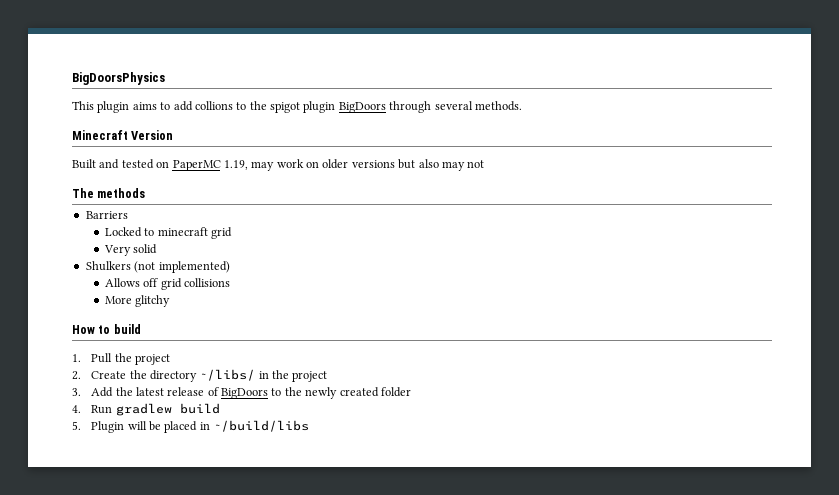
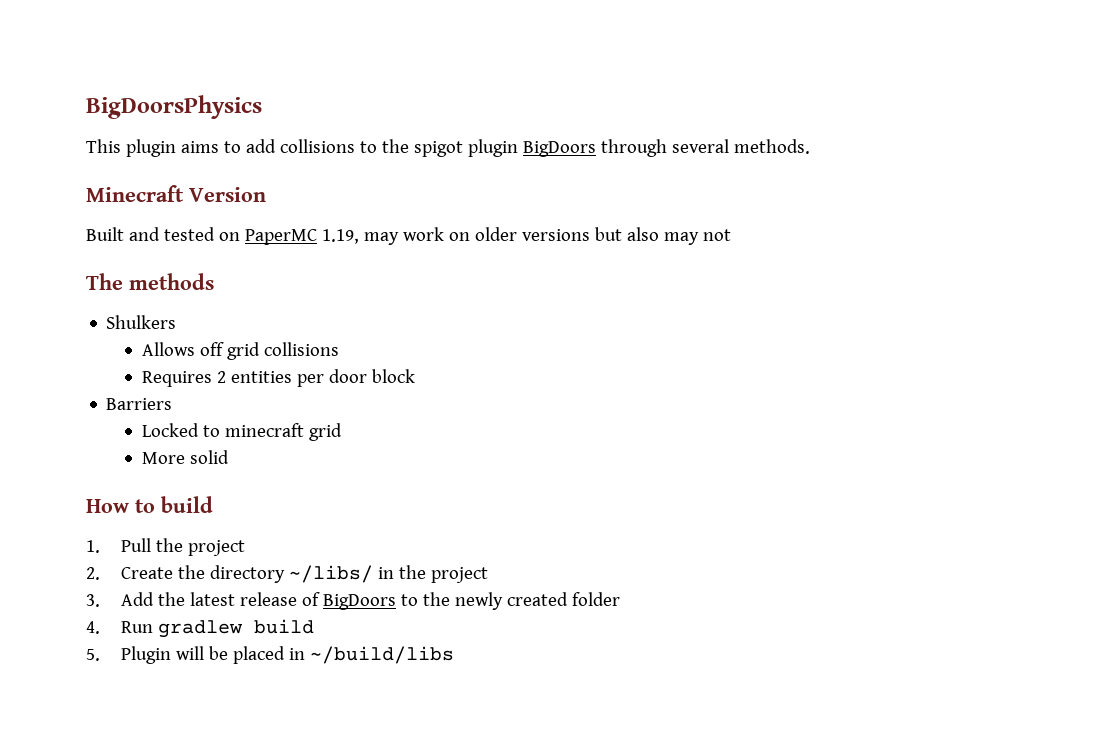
- This plugin aims to add collions to the spigot plugin BigDoors through several methods.
+ This plugin aims to add collisions to the spigot plugin BigDoors through several methods.
+ Shulkers
+ Allows off grid collisions
+ Requires 2 entities per door block
- Very solid
+ More solid
- Shulkers (not implemented)
- Allows off grid collisions
- More glitchy

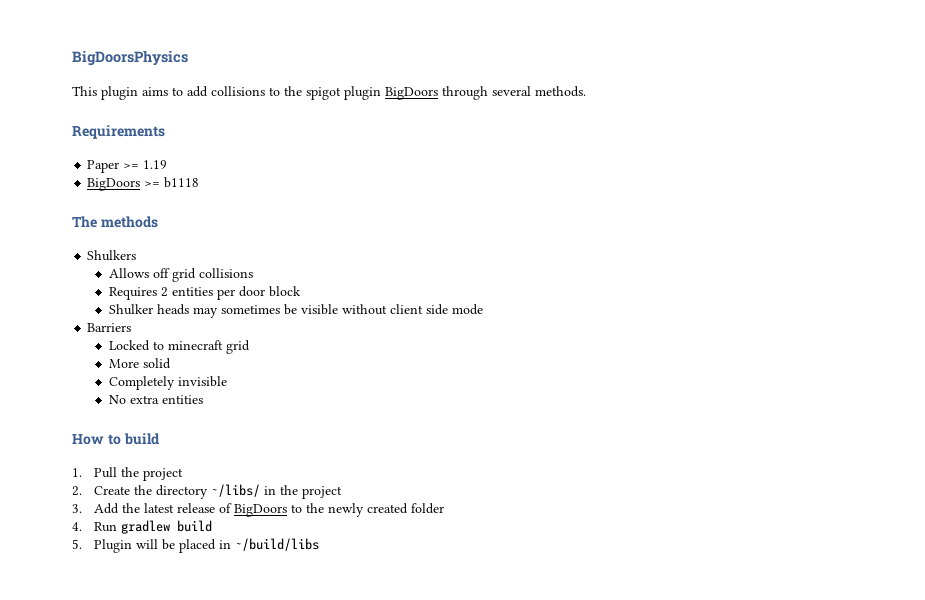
- Minecraft Version
- Built and tested on PaperMC 1.19, may work on older versions but also may not
+ Requirements
+ Paper >= 1.19
+ BigDoors >= b1118
+ Shulker heads may sometimes be visible without client side mode
+ Completely invisible
+ No extra entities

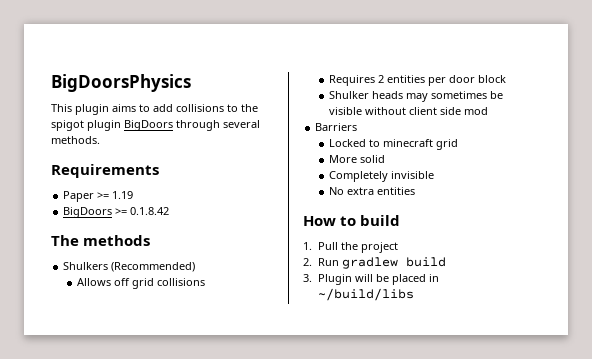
- BigDoors >= b1118
+ BigDoors >= 0.1.8.42
- Shulkers
+ Shulkers (Recommended)
- Shulker heads may sometimes be visible without client side mode
+ Shulker heads may sometimes be visible without client side mod
- 2. Create the directory ~/libs/ in the project
- 3. Add the latest release of BigDoors to the newly created folder
- 4. Run gradlew build
+ 2. Run gradlew build
- 5. Plugin will be placed in ~/build/libs
+ 3. Plugin will be placed in ~/build/libs

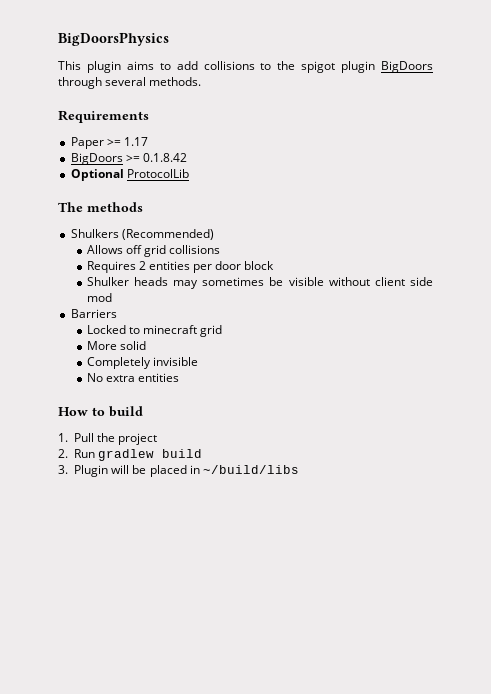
- Paper >= 1.19
+ Paper >= 1.17
+ Optional ProtocolLib

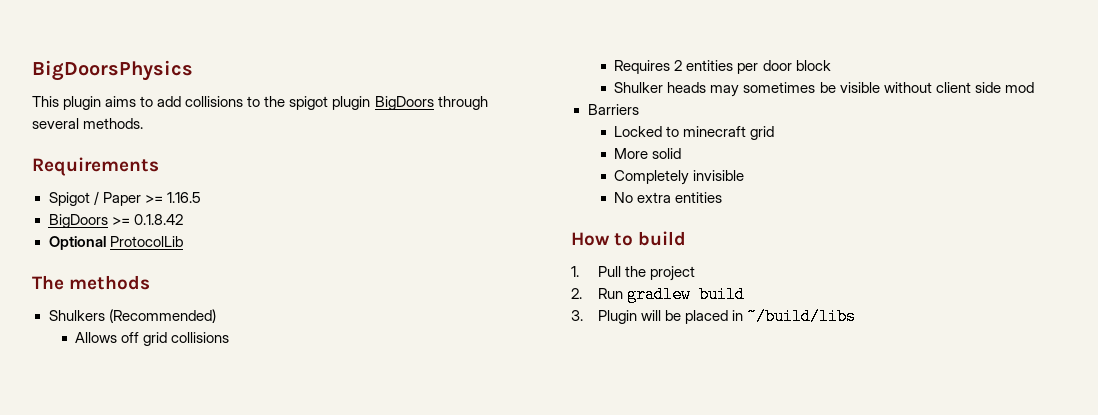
- Paper >= 1.17
+ Spigot / Paper >= 1.16.5

